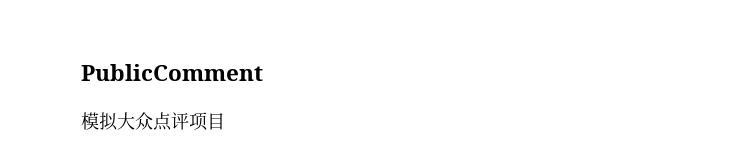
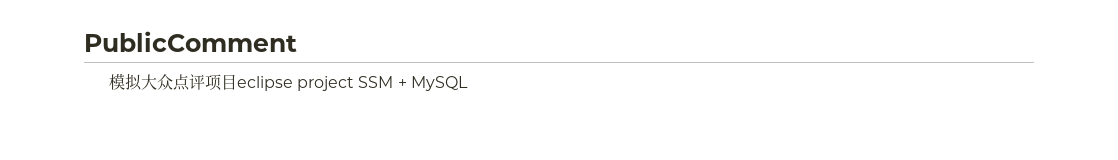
- 模拟大众点评项目
+ 模拟大众点评项目eclipse project SSM + MySQL

